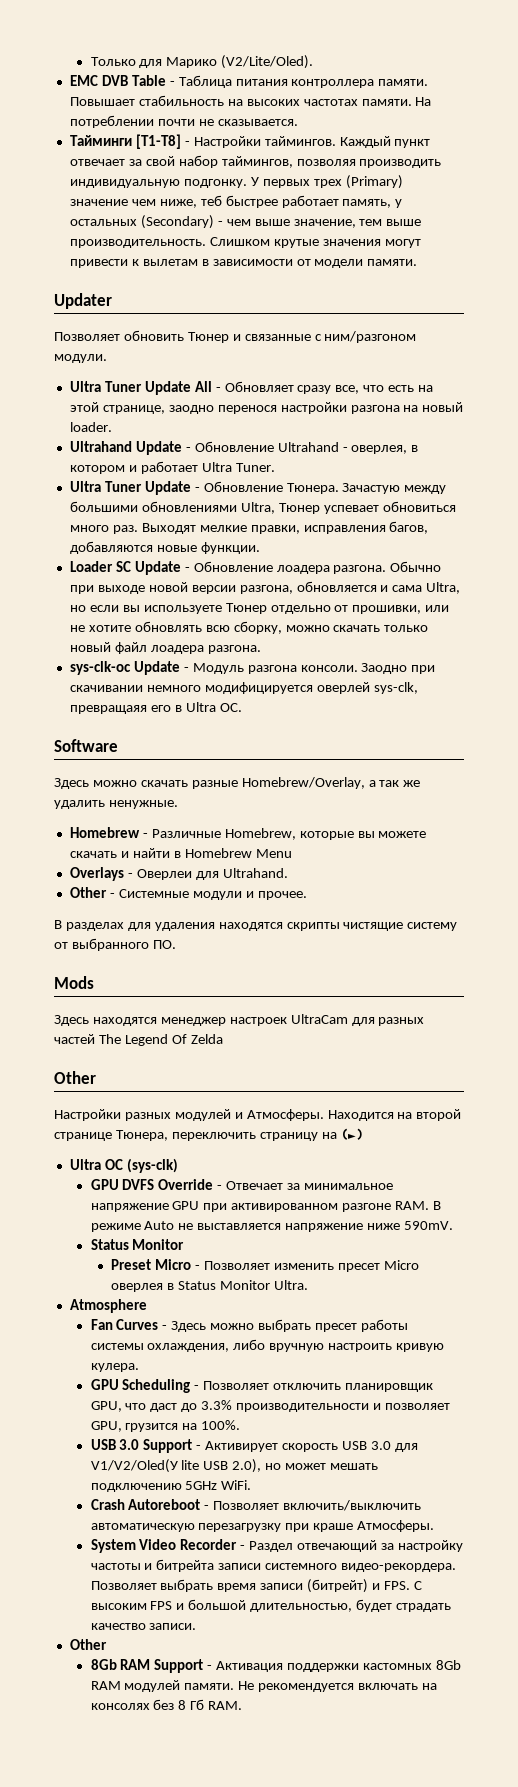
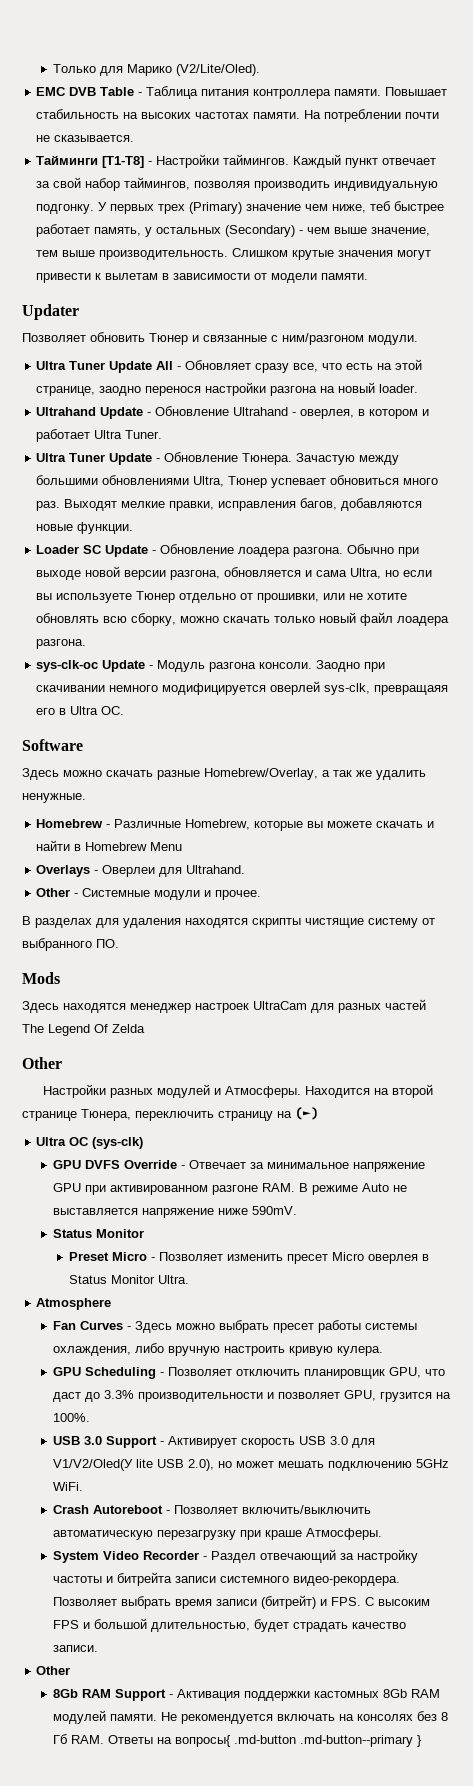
- Не рекомендуется включать на консолях без 8 Гб RAM.
+ Не рекомендуется включать на консолях без 8 Гб RAM. Ответы на вопросы{ .md-button .md-button--primary }

